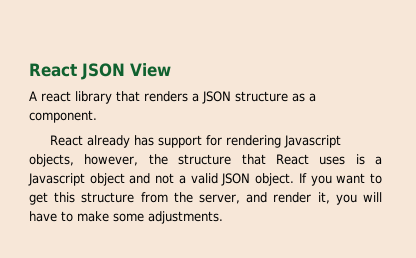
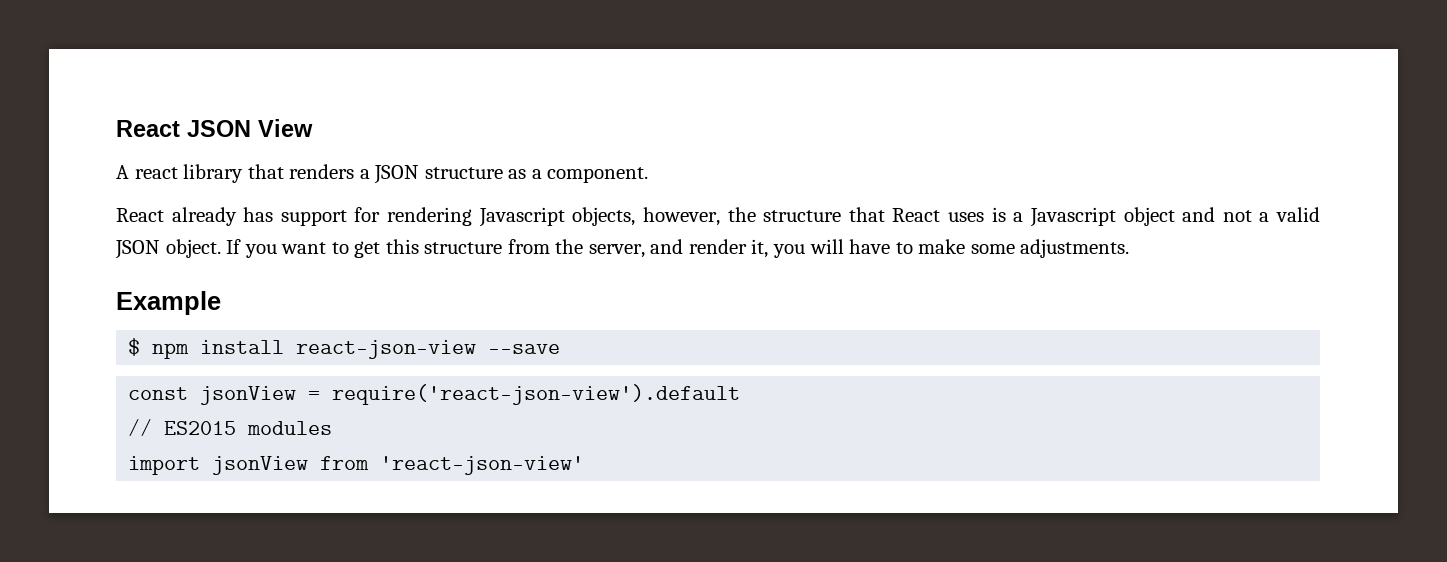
+ Example
+ $ npm install react-json-view --save
+ const jsonView = require('react-json-view').default
+ // ES2015 modules
+ import jsonView from 'react-json-view'

